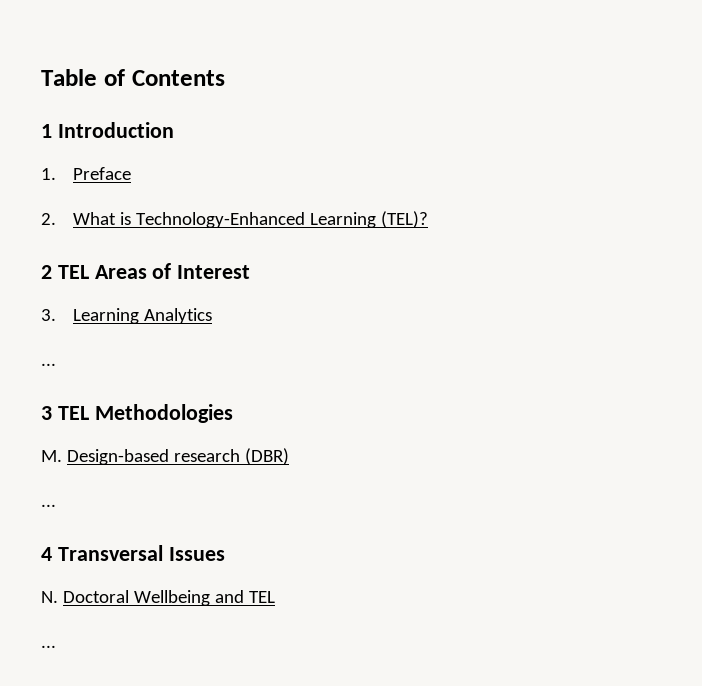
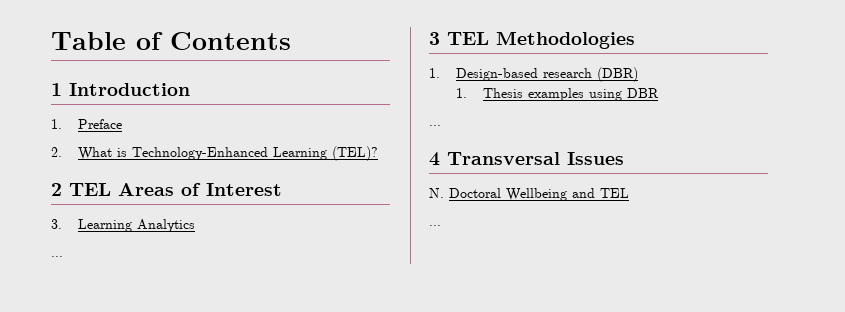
- M. Design-based research (DBR)
+ 1. Design-based research (DBR)
+ 1. Thesis examples using DBR

